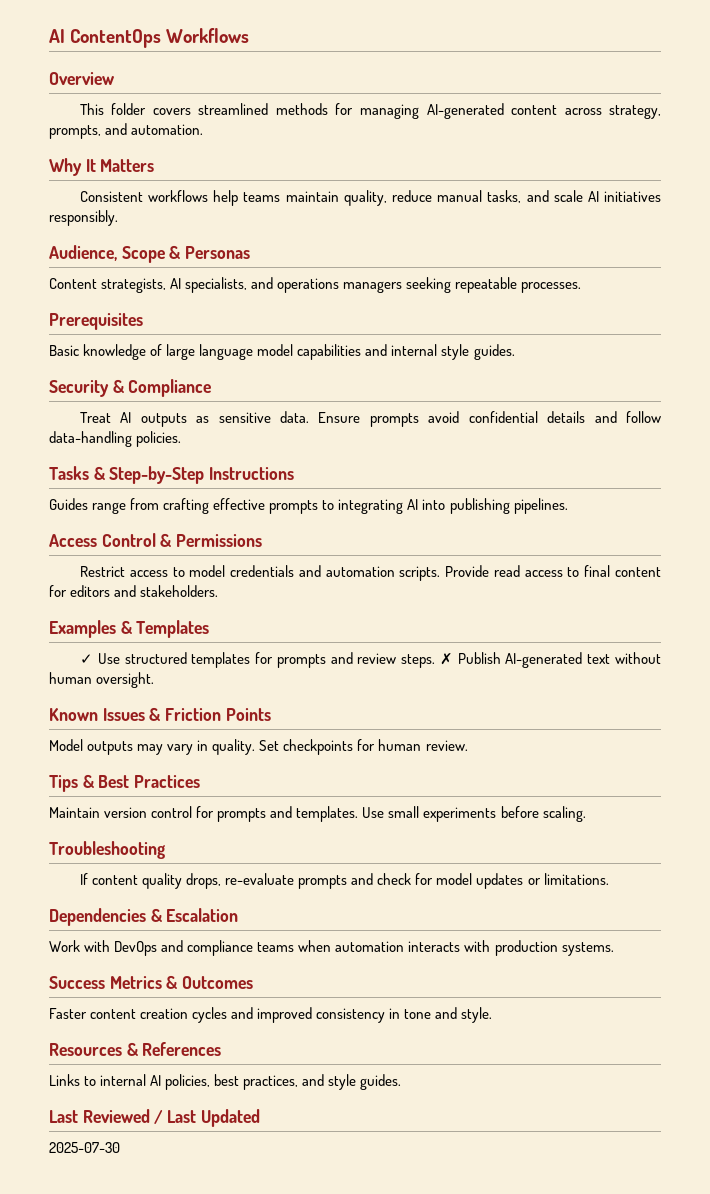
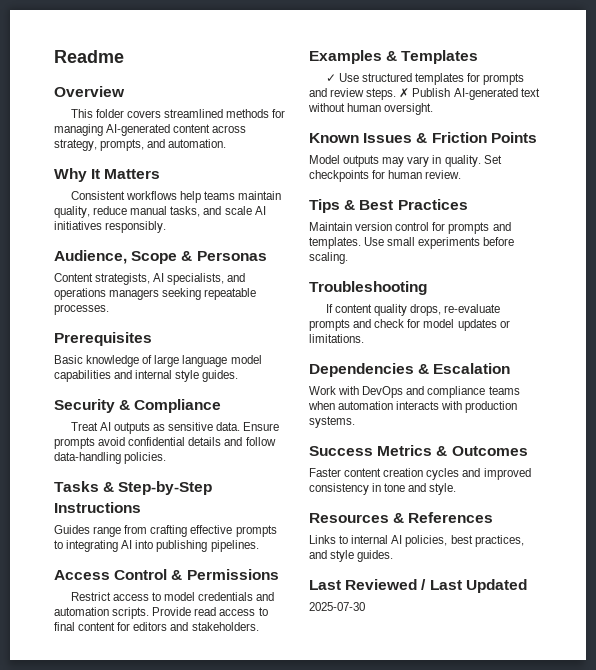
- AI ContentOps Workflows
+ Readme

